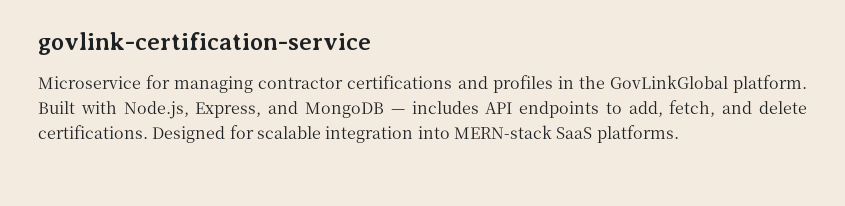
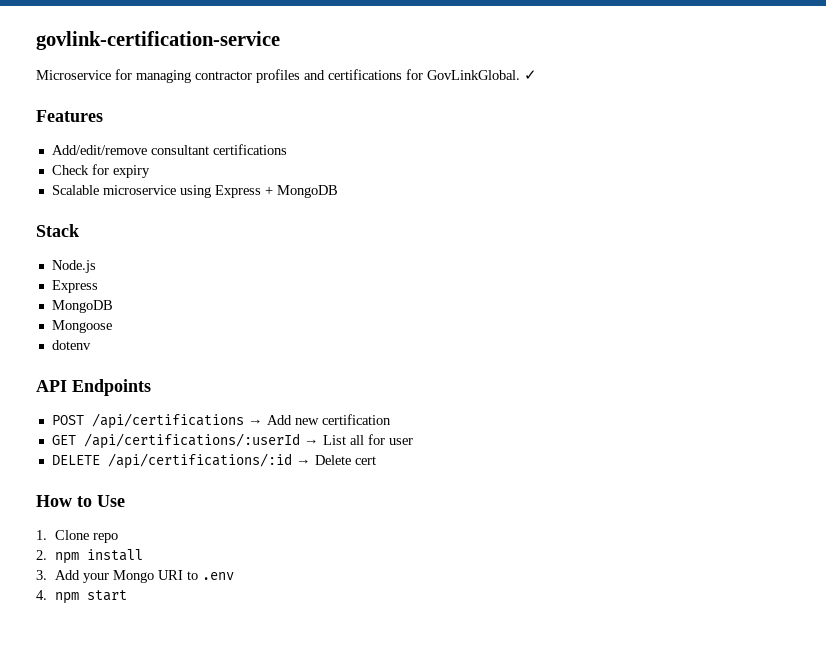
- Microservice for managing contractor certifications and profiles in the GovLinkGlobal platform. Built with Node.js, Express, and MongoDB — includes API endpoints to add, fetch, and delete certifications. Designed for scalable integration into MERN-stack SaaS platforms.
+ Microservice for managing contractor profiles and certifications for GovLinkGlobal. ✓
+ Features
+ Add/edit/remove consultant certifications
+ Check for expiry
+ Scalable microservice using Express + MongoDB
+ Stack
+ Node.js
+ Express
+ MongoDB
+ Mongoose
+ dotenv
+ API Endpoints
+ POST /api/certifications → Add new certification
+ GET /api/certifications/:userId → List all for user
+ DELETE /api/certifications/:id → Delete cert
+ How to Use
+ 1. Clone repo
+ 2. npm install
+ 3. Add your Mongo URI to .env
+ 4. npm start

